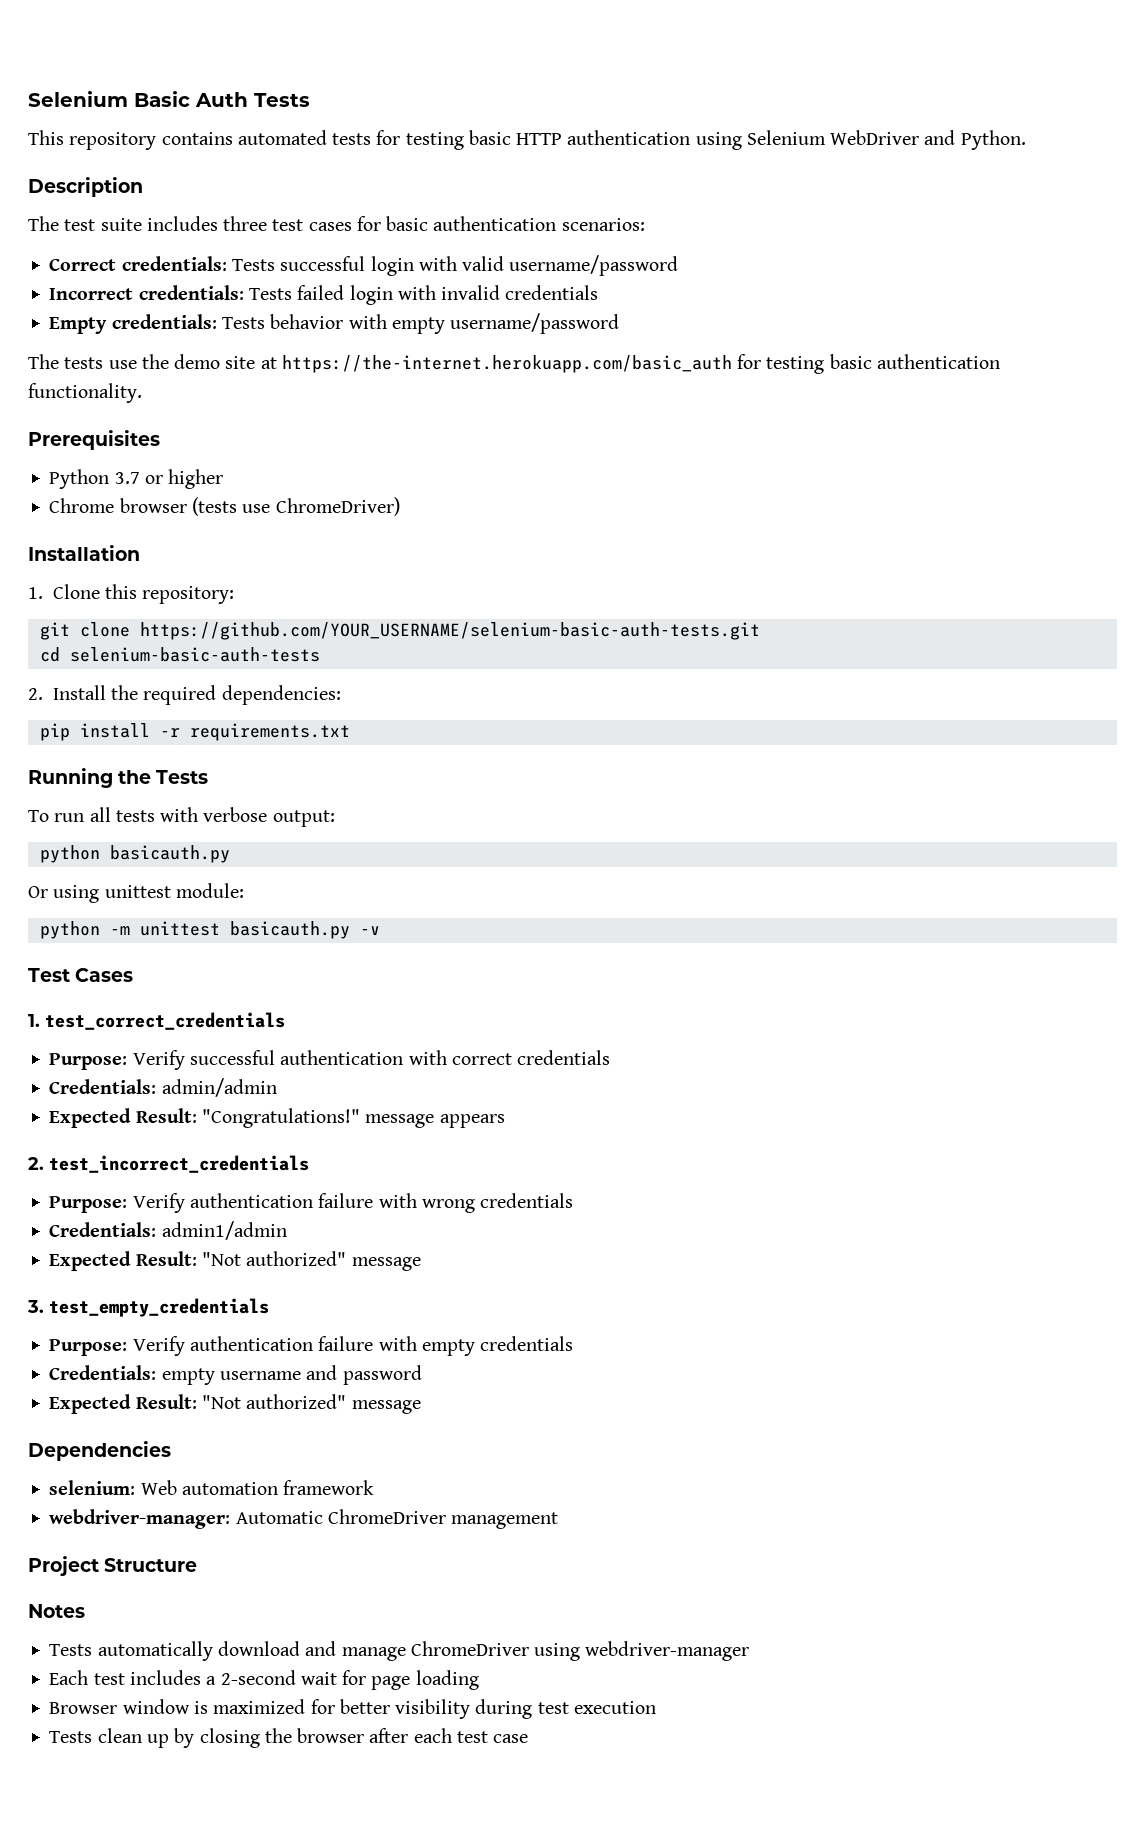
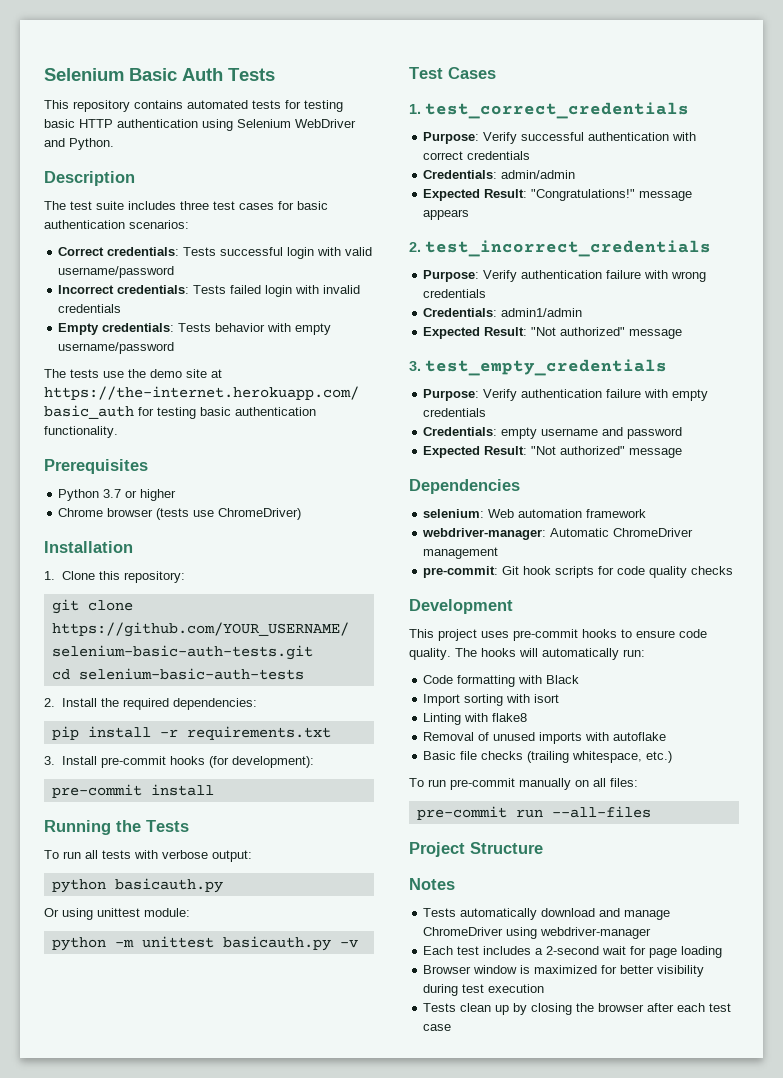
+ 3. Install pre-commit hooks (for development):
+ pre-commit install
+ pre-commit: Git hook scripts for code quality checks
+ Development
+ This project uses pre-commit hooks to ensure code quality. The hooks will automatically run:
+ Code formatting with Black
+ Import sorting with isort
+ Linting with flake8
+ Removal of unused imports with autoflake
+ Basic file checks (trailing whitespace, etc.)
+ To run pre-commit manually on all files:
+ pre-commit run --all-files

